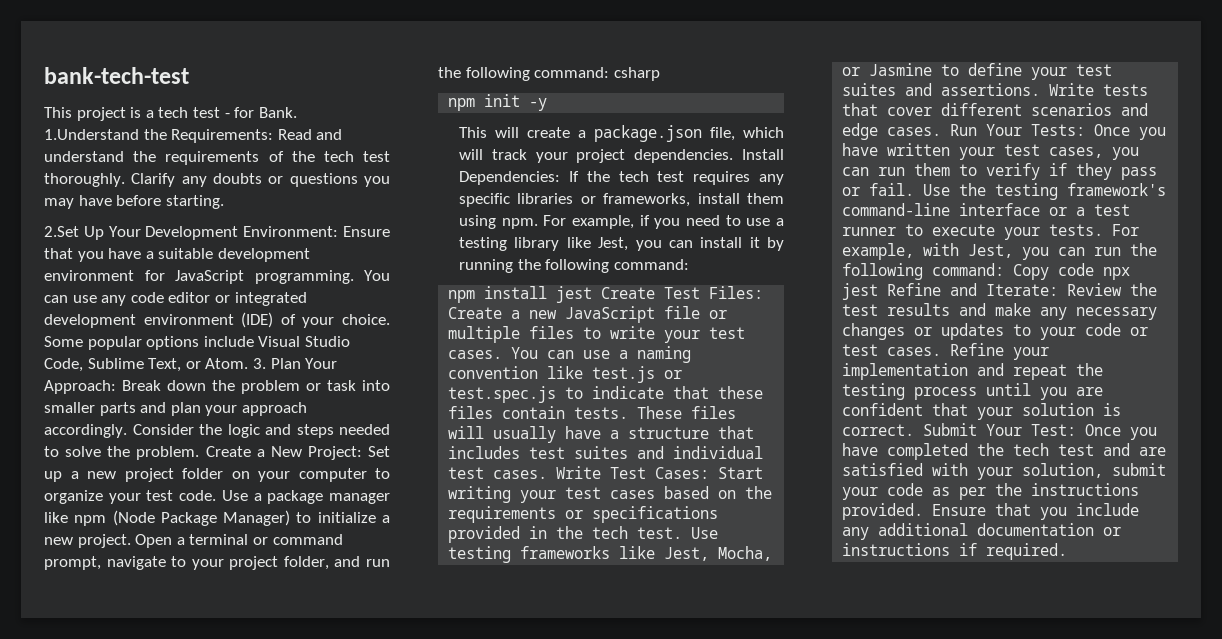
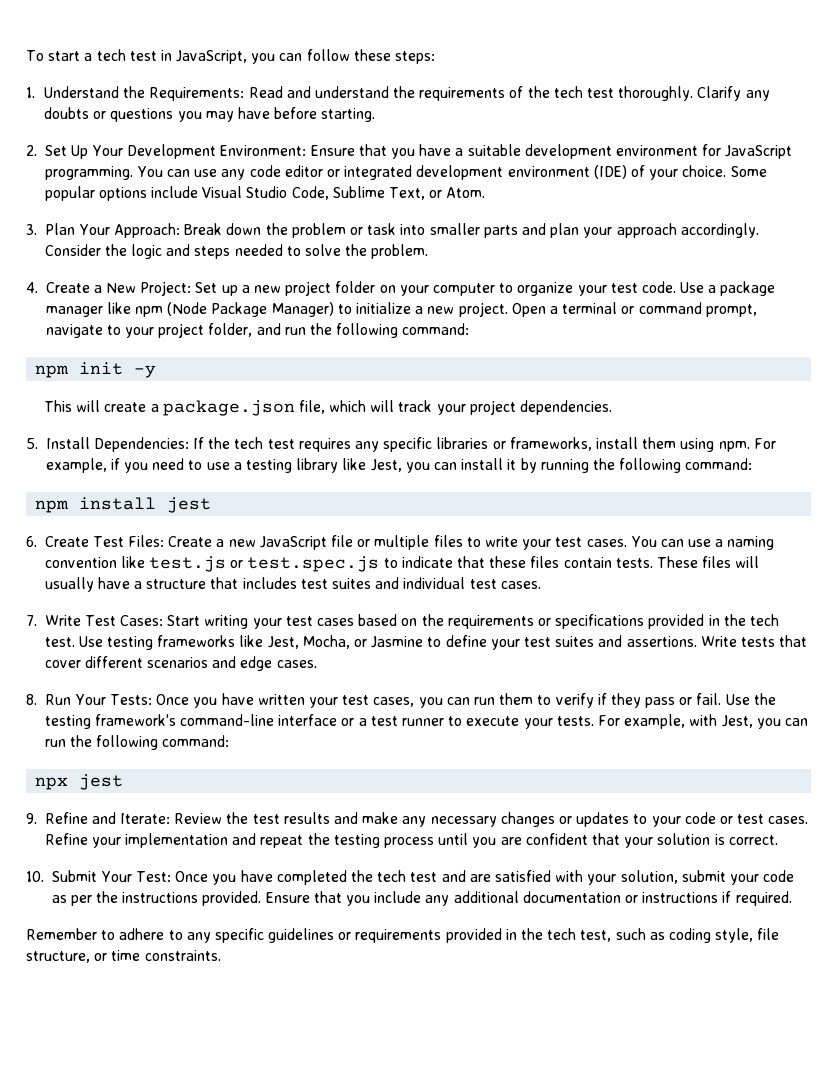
- bank-tech-test
- This project is a tech test - for Bank. 1.Understand the Requirements: Read and understand the requirements of the tech test thoroughly.
+ To start a tech test in JavaScript, you can follow these steps:
+ 1. Understand the Requirements: Read and understand the requirements of the tech test thoroughly.
- 2.Set Up Your Development Environment: Ensure that you have a suitable development environment for JavaScript programming.
+ 2. Set Up Your Development Environment: Ensure that you have a suitable development environment for JavaScript programming.
- Some popular options include Visual Studio Code, Sublime Text, or Atom. 3. Plan Your Approach: Break down the problem or task into smaller parts and plan your approach accordingly.
+ Some popular options include Visual Studio Code, Sublime Text, or Atom.
+ 3. Plan Your Approach: Break down the problem or task into smaller parts and plan your approach accordingly.
- Consider the logic and steps needed to solve the problem. Create a New Project: Set up a new project folder on your computer to organize your test code.
+ Consider the logic and steps needed to solve the problem.
+ 4. Create a New Project: Set up a new project folder on your computer to organize your test code.
- Open a terminal or command prompt, navigate to your project folder, and run the following command: csharp
+ Open a terminal or command prompt, navigate to your project folder, and run the following command:
- This will create a package.json file, which will track your project dependencies. Install Dependencies: If the tech test requires any specific libraries or frameworks, install them using npm.
+ This will create a package.json file, which will track your project dependencies.
+ 5. Install Dependencies: If the tech test requires any specific libraries or frameworks, install them using npm.
- npm install jest Create Test Files: Create a new JavaScript file or multiple files to write your test cases.
+ npm install jest
+ 6. Create Test Files: Create a new JavaScript file or multiple files to write your test cases.
- These files will usually have a structure that includes test suites and individual test cases. Write Test Cases: Start writing your test cases based on the requirements or specifications provided in the tech test.
+ These files will usually have a structure that includes test suites and individual test cases.
+ 7. Write Test Cases: Start writing your test cases based on the requirements or specifications provided in the tech test.
- Write tests that cover different scenarios and edge cases. Run Your Tests: Once you have written your test cases, you can run them to verify if they pass or fail.
+ Write tests that cover different scenarios and edge cases.
+ 8. Run Your Tests: Once you have written your test cases, you can run them to verify if they pass or fail.
- For example, with Jest, you can run the following command: Copy code npx jest Refine and Iterate: Review the test results and make any necessary changes or updates to your code or test cases.
+ For example, with Jest, you can run the following command:
+ npx jest
+ 9. Refine and Iterate: Review the test results and make any necessary changes or updates to your code or test cases.
- Refine your implementation and repeat the testing process until you are confident that your solution is correct. Submit Your Test: Once you have completed the tech test and are satisfied with your solution, submit your code as per the instructions provided.
+ Refine your implementation and repeat the testing process until you are confident that your solution is correct.
+ 10. Submit Your Test: Once you have completed the tech test and are satisfied with your solution, submit your code as per the instructions provided.
+ Remember to adhere to any specific guidelines or requirements provided in the tech test, such as coding style, file structure, or time constraints.

